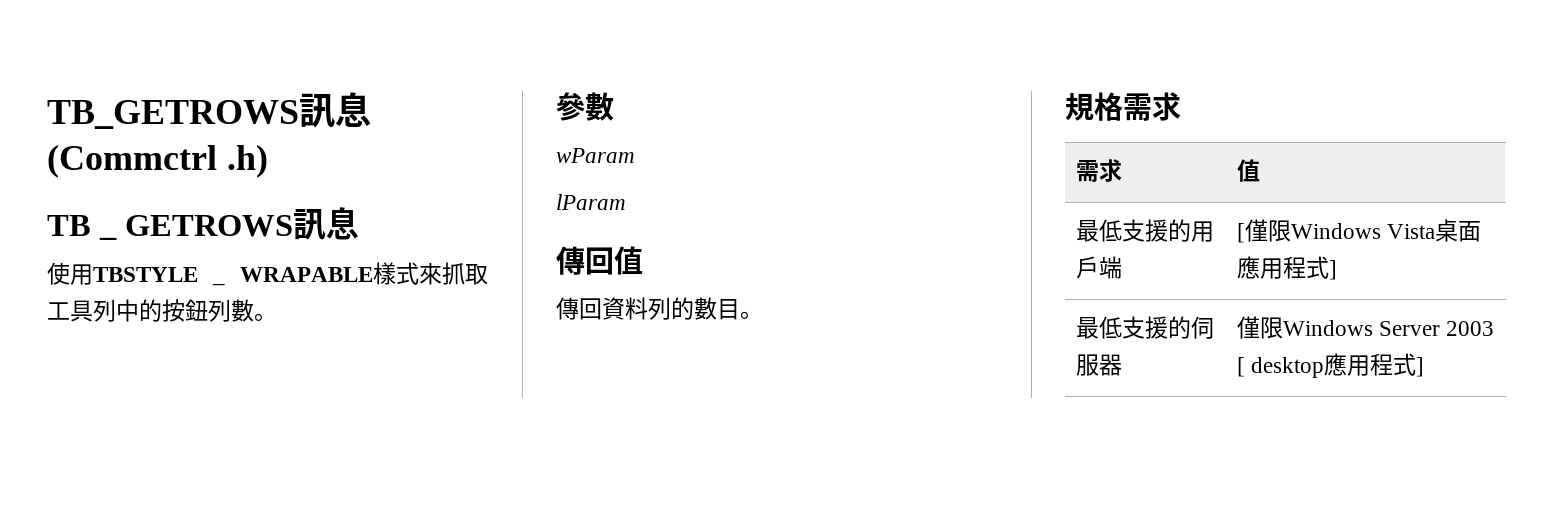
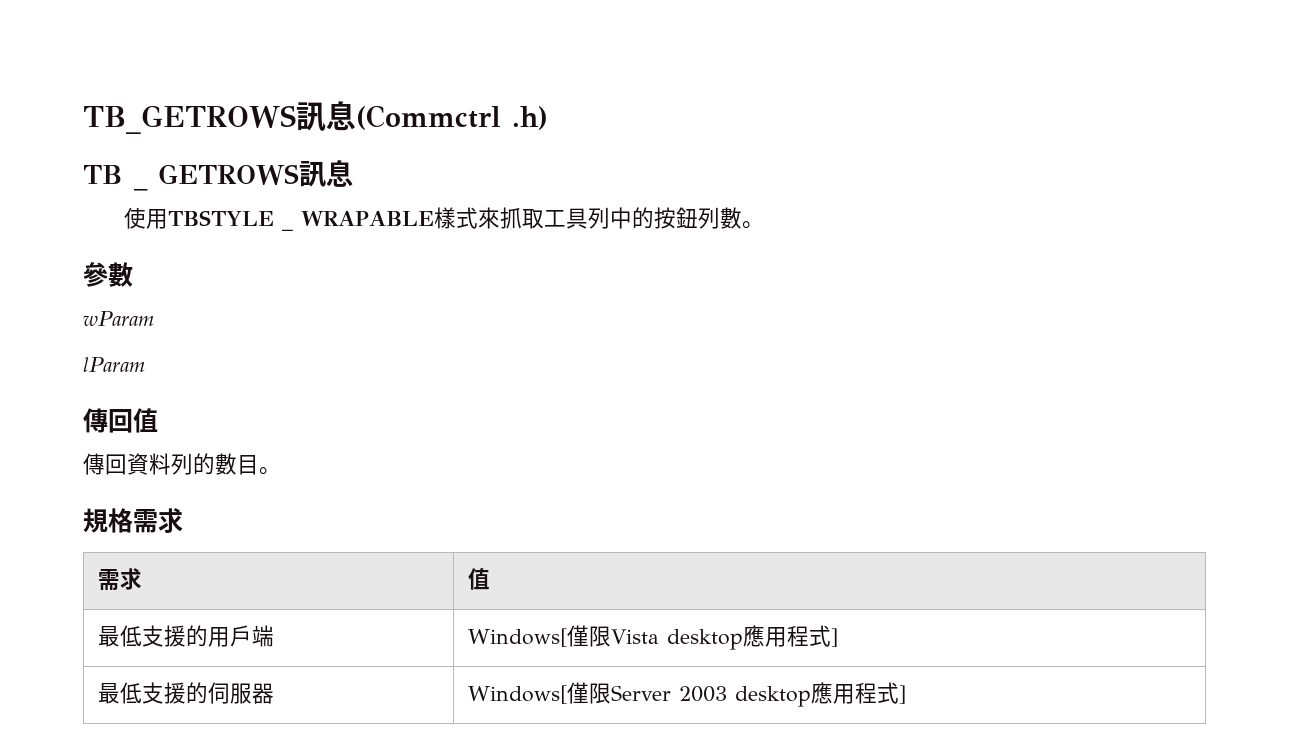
- 最低支援的用戶端 | [僅限Windows Vista桌面應用程式]
+ 最低支援的用戶端 | Windows[僅限Vista desktop應用程式]
- 最低支援的伺服器 | 僅限Windows Server 2003 [ desktop應用程式]
+ 最低支援的伺服器 | Windows[僅限Server 2003 desktop應用程式]

